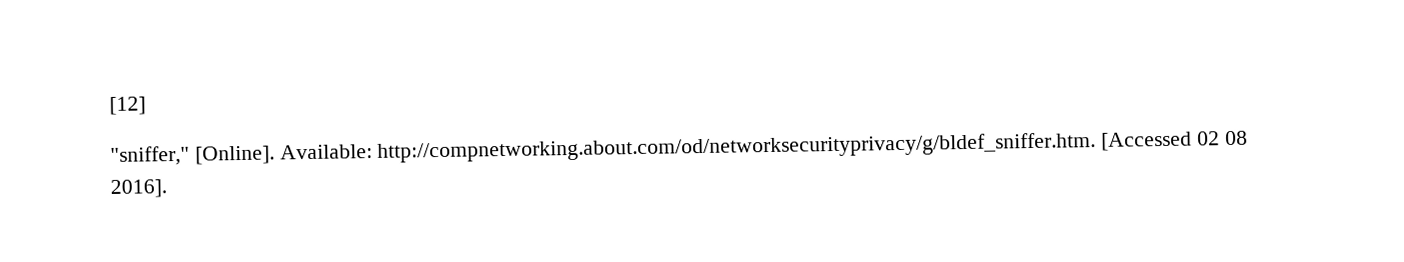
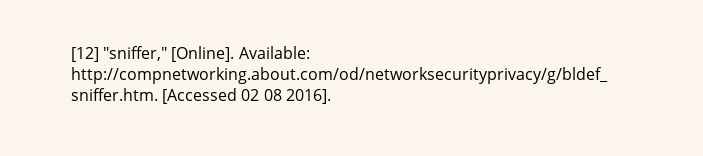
- [12]
- "sniffer," [Online].
+ [12] "sniffer," [Online].

